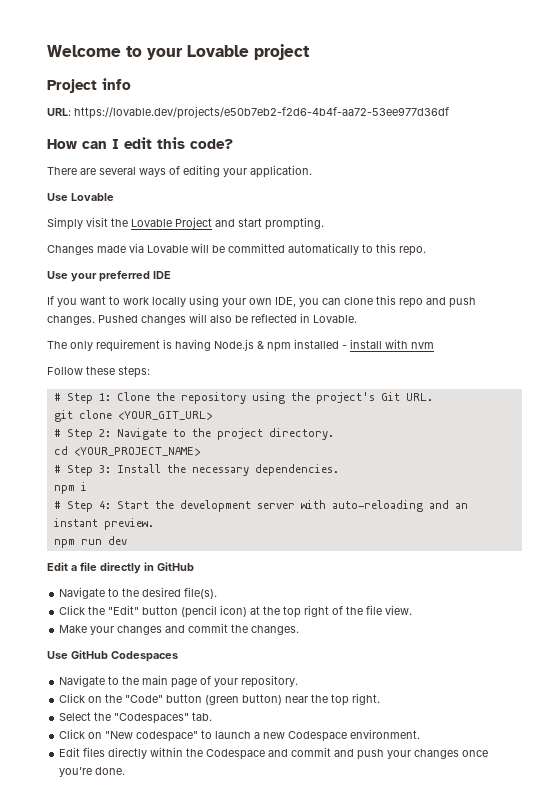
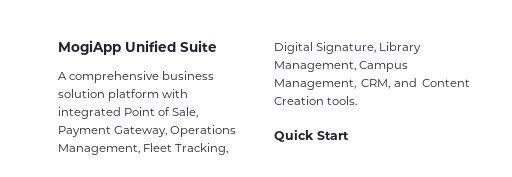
- Welcome to your Lovable project
- Project info
- URL: https://lovable.dev/projects/e50b7eb2-f2d6-4b4f-aa72-53ee977d36df
- How can I edit this code?
- There are several ways of editing your application.
- Use Lovable
- Simply visit the Lovable Project and start prompting.
- Changes made via Lovable will be committed automatically to this repo.
- Use your preferred IDE
- If you want to work locally using your own IDE, you can clone this repo and push changes. Pushed changes will also be reflected in Lovable.
- The only requirement is having Node.js & npm installed - install with nvm
- Follow these steps:
- # Step 1: Clone the repository using the project's Git URL.
- git clone <YOUR_GIT_URL>
- # Step 2: Navigate to the project directory.
- cd <YOUR_PROJECT_NAME>
- # Step 3: Install the necessary dependencies.
- npm i
- # Step 4: Start the development server with auto-reloading and an instant preview.
- npm run dev
- Edit a file directly in GitHub
- Navigate to the desired file(s).
- Click the "Edit" button (pencil icon) at the top right of the file view.
- Make your changes and commit the changes.
- Use GitHub Codespaces
- Navigate to the main page of your repository.
- Click on the "Code" button (green button) near the top right.
- Select the "Codespaces" tab.
- Click on "New codespace" to launch a new Codespace environment.
- Edit files directly within the Codespace and commit and push your changes once you're done.
+ MogiApp Unified Suite
+ A comprehensive business solution platform with integrated Point of Sale, Payment Gateway, Operations Management, Fleet Tracking, Digital Signature, Library Management, Campus Management, CRM, and Content Creation tools.
+ Quick Start

